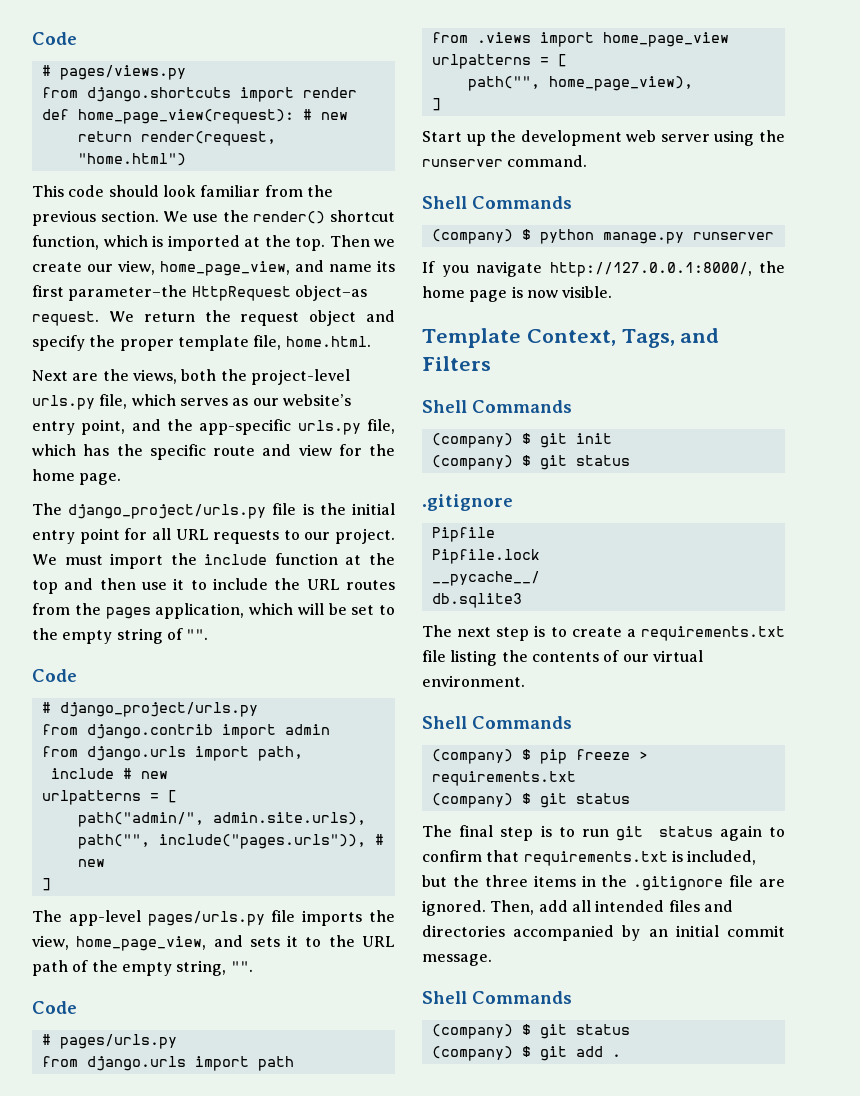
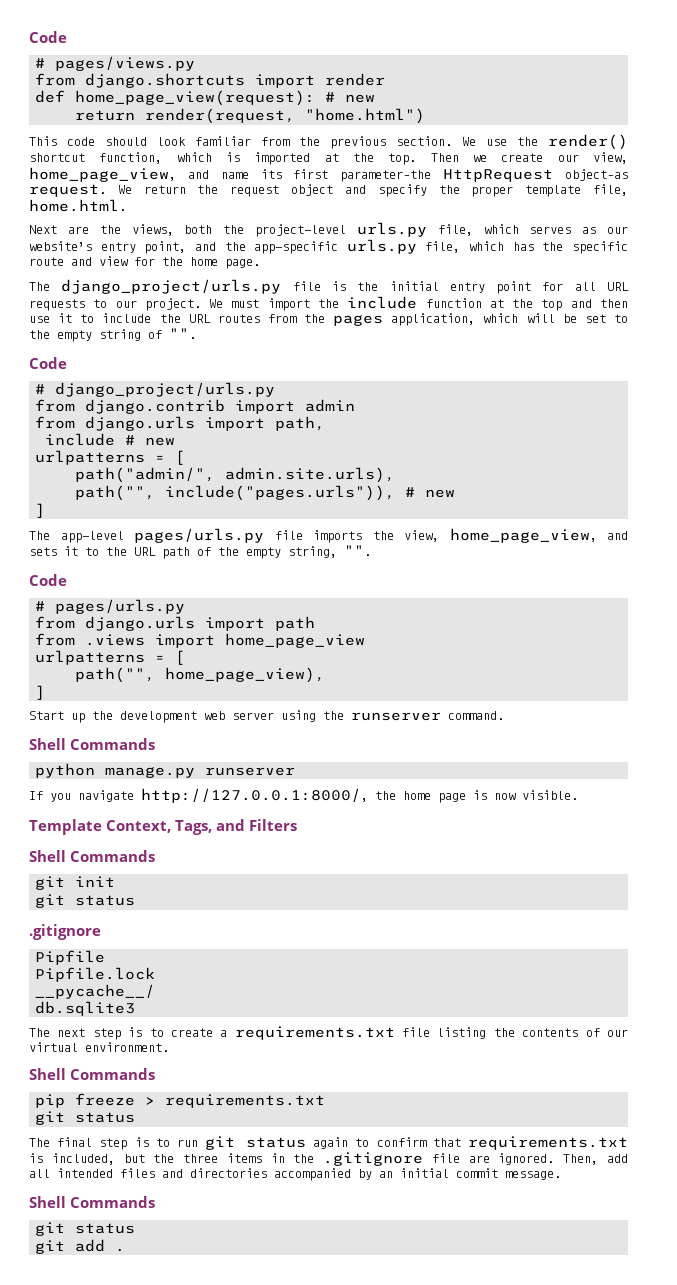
- (company) $ python manage.py runserver
+ python manage.py runserver
- (company) $ git init
- (company) $ git status
+ git init
+ git status
- (company) $ pip freeze > requirements.txt
- (company) $ git status
+ pip freeze > requirements.txt
+ git status
  Then, add all intended files and directories accompanied by an initial commit message.
  Shell Commands
- (company) $ git status
- (company) $ git add .
+ git status
+ git add .

